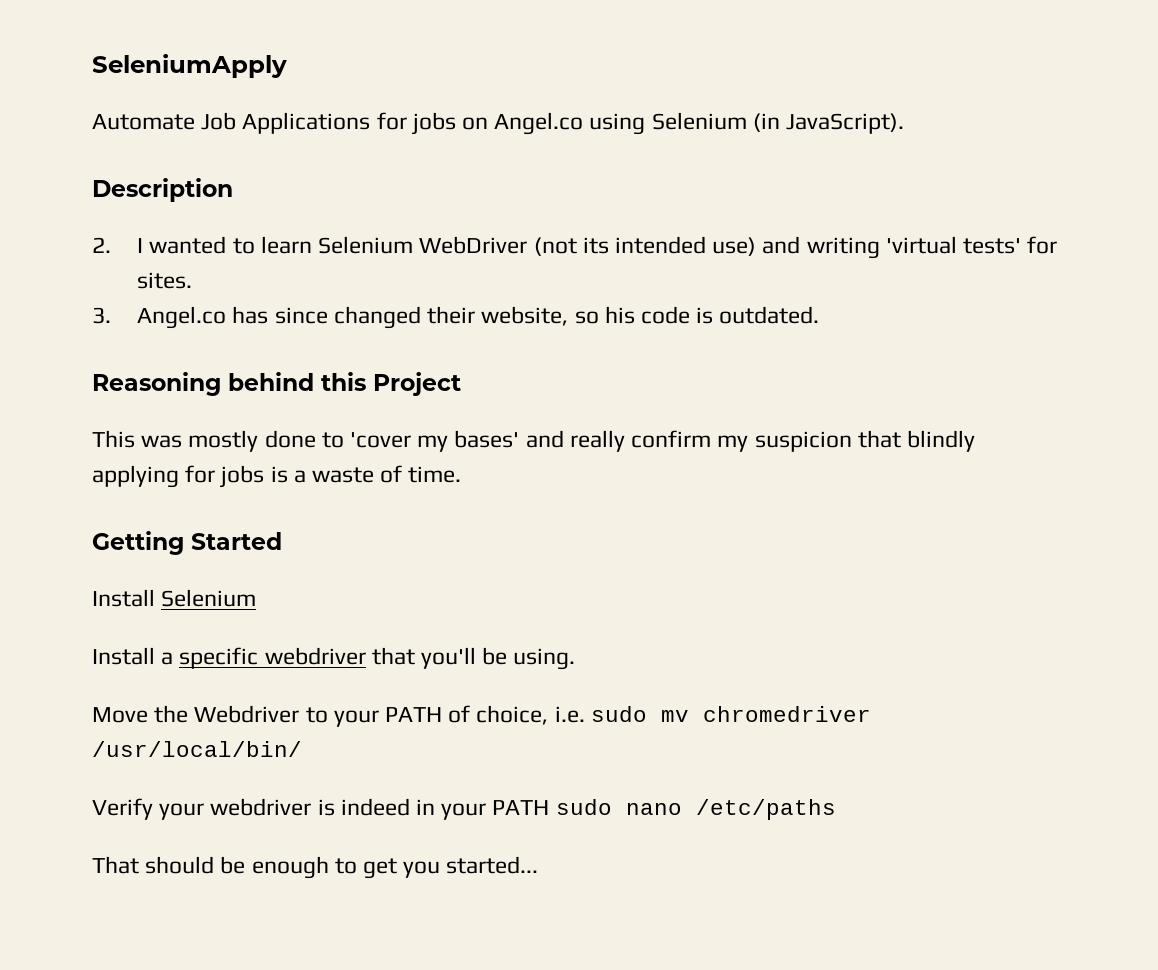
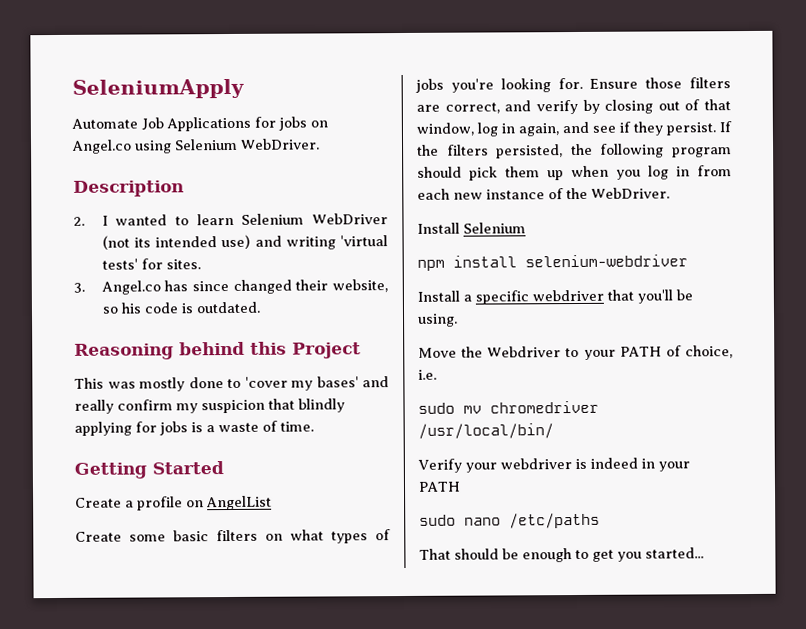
- Automate Job Applications for jobs on Angel.co using Selenium (in JavaScript).
+ Automate Job Applications for jobs on Angel.co using Selenium WebDriver.
+ Create a profile on AngelList
+ Create some basic filters on what types of jobs you're looking for. Ensure those filters are correct, and verify by closing out of that window, log in again, and see if they persist. If the filters persisted, the following program should pick them up when you log in from each new instance of the WebDriver.
+ npm install selenium-webdriver
- Move the Webdriver to your PATH of choice, i.e. sudo mv chromedriver /usr/local/bin/
+ Move the Webdriver to your PATH of choice, i.e.
+ sudo mv chromedriver /usr/local/bin/
- Verify your webdriver is indeed in your PATH sudo nano /etc/paths
+ Verify your webdriver is indeed in your PATH
+ sudo nano /etc/paths

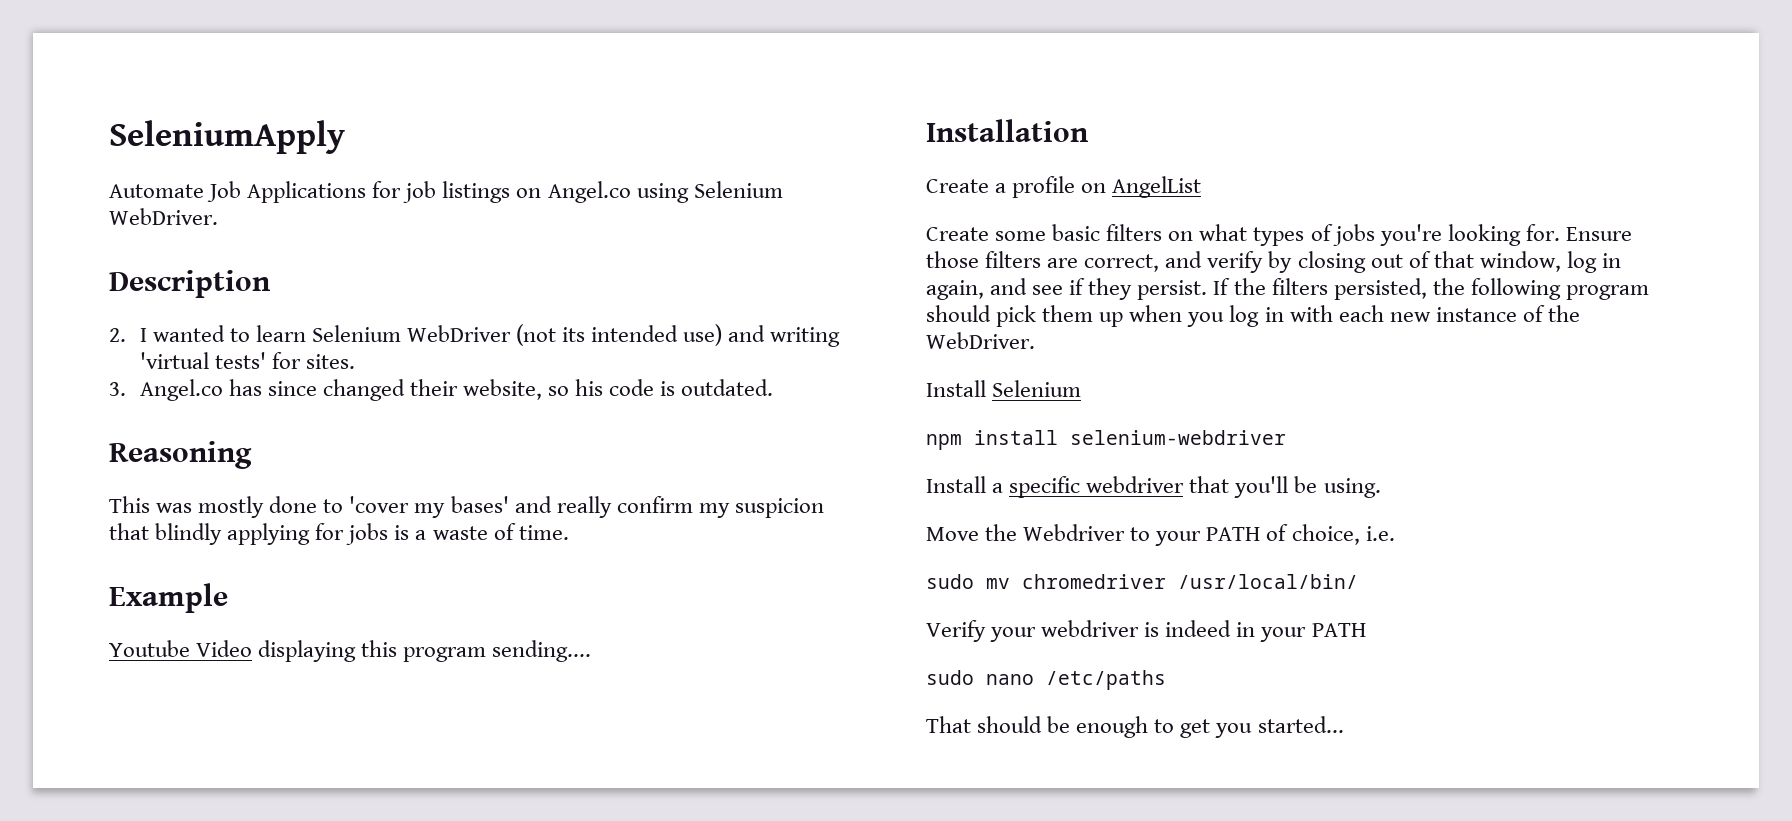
- Automate Job Applications for jobs on Angel.co using Selenium WebDriver.
+ Automate Job Applications for job listings on Angel.co using Selenium WebDriver.
- Reasoning behind this Project
+ Reasoning
- Getting Started
+ Example
+ Youtube Video displaying this program sending....
+ Installation
- If the filters persisted, the following program should pick them up when you log in from each new instance of the WebDriver.
+ If the filters persisted, the following program should pick them up when you log in with each new instance of the WebDriver.

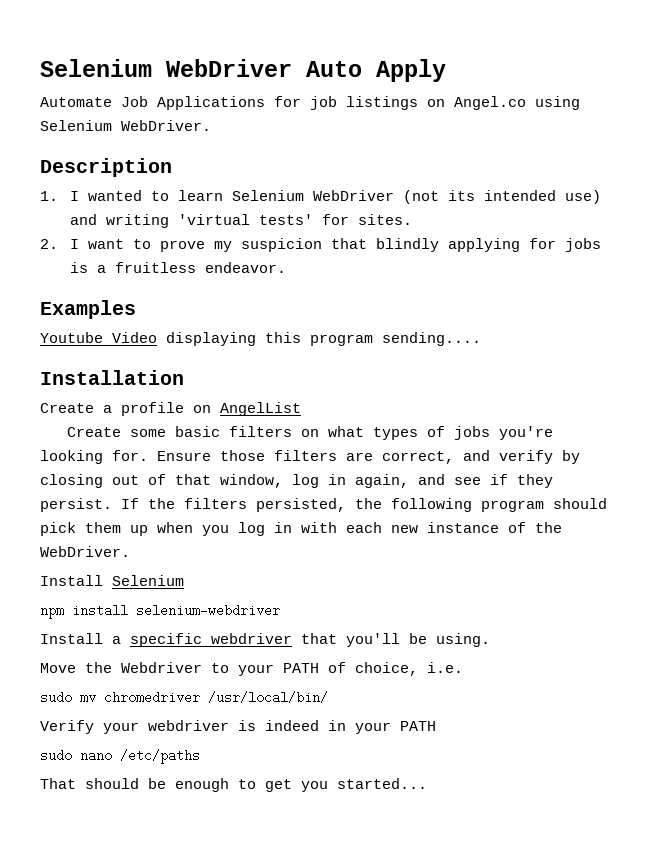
- SeleniumApply
+ Selenium WebDriver Auto Apply
- 2. I wanted to learn Selenium WebDriver (not its intended use) and writing 'virtual tests' for sites.
+ 1. I wanted to learn Selenium WebDriver (not its intended use) and writing 'virtual tests' for sites.
- 3. Angel.co has since changed their website, so his code is outdated.
- Reasoning
- This was mostly done to 'cover my bases' and really confirm my suspicion that blindly applying for jobs is a waste of time.
- Example
+ 2. I want to prove my suspicion that blindly applying for jobs is a fruitless endeavor.
+ Examples

